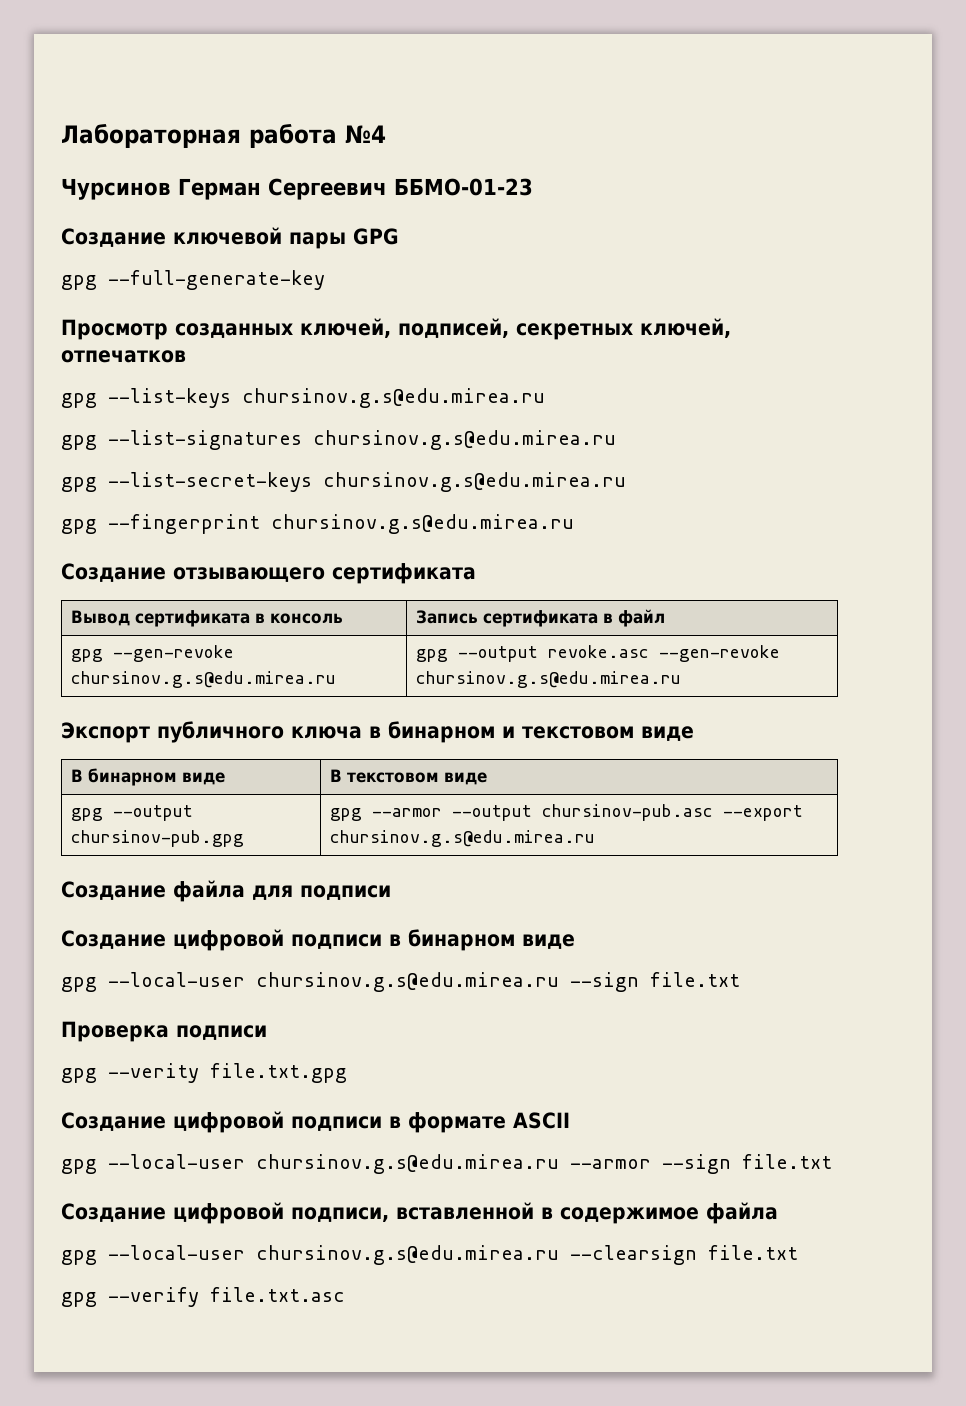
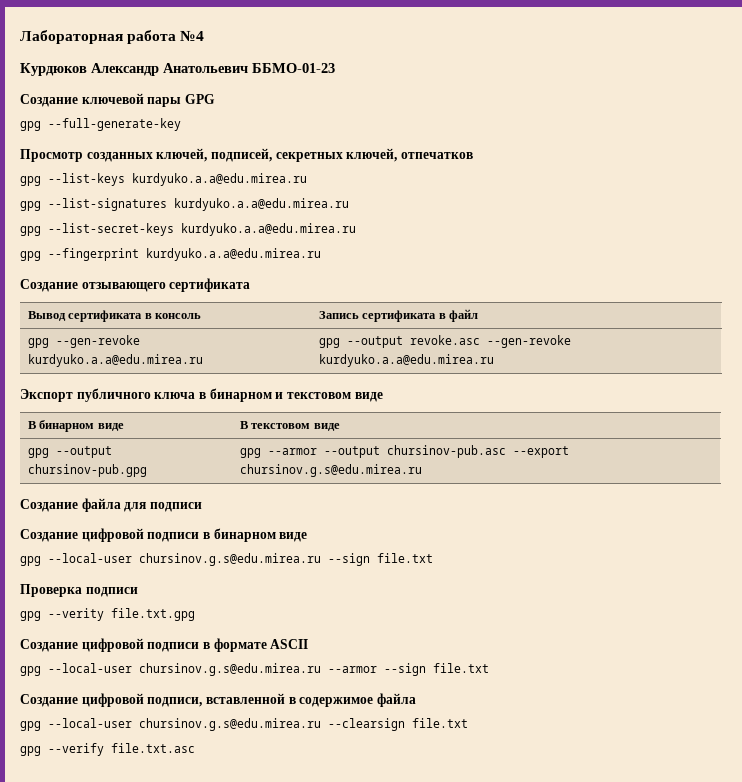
- Чурсинов Герман Сергеевич ББМО-01-23
+ Курдюков Александр Анатольевич ББМО-01-23
- gpg --list-keys chursinov.g.s@edu.mirea.ru
+ gpg --list-keys kurdyuko.a.a@edu.mirea.ru
- gpg --list-signatures chursinov.g.s@edu.mirea.ru
+ gpg --list-signatures kurdyuko.a.a@edu.mirea.ru
- gpg --list-secret-keys chursinov.g.s@edu.mirea.ru
+ gpg --list-secret-keys kurdyuko.a.a@edu.mirea.ru
- gpg --fingerprint chursinov.g.s@edu.mirea.ru
+ gpg --fingerprint kurdyuko.a.a@edu.mirea.ru
- gpg --gen-revoke chursinov.g.s@edu.mirea.ru | gpg --output revoke.asc --gen-revoke chursinov.g.s@edu.mirea.ru
+ gpg --gen-revoke kurdyuko.a.a@edu.mirea.ru | gpg --output revoke.asc --gen-revoke kurdyuko.a.a@edu.mirea.ru

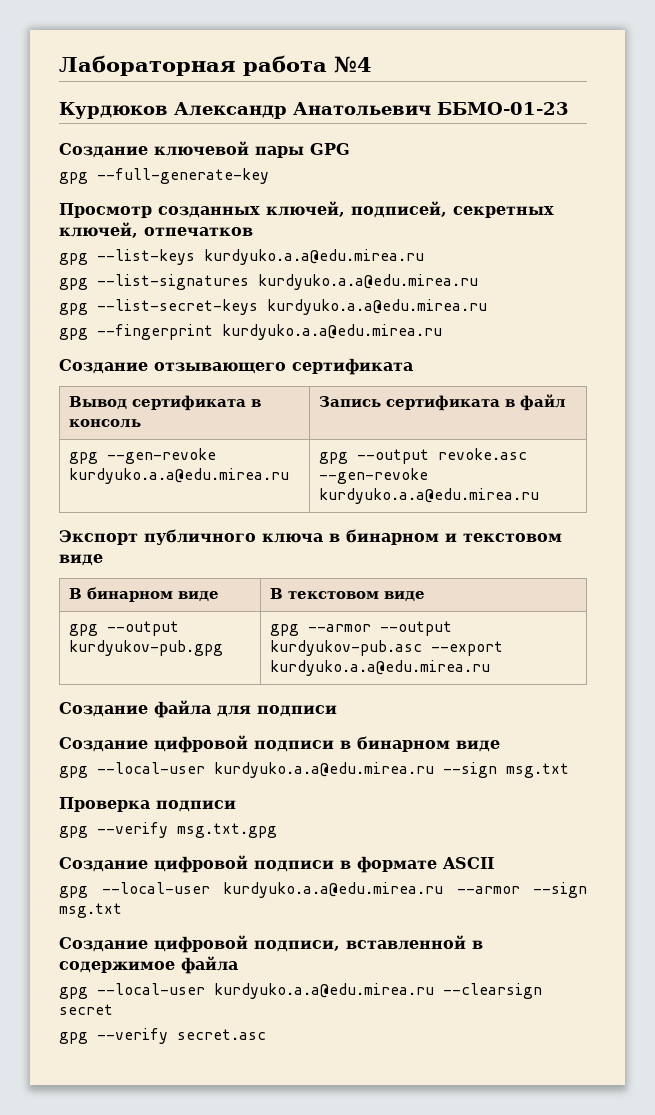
- gpg --output chursinov-pub.gpg | gpg --armor --output chursinov-pub.asc --export chursinov.g.s@edu.mirea.ru
+ gpg --output kurdyukov-pub.gpg | gpg --armor --output kurdyukov-pub.asc --export kurdyuko.a.a@edu.mirea.ru
- gpg --local-user chursinov.g.s@edu.mirea.ru --sign file.txt
+ gpg --local-user kurdyuko.a.a@edu.mirea.ru --sign msg.txt
- gpg --verity file.txt.gpg
+ gpg --verify msg.txt.gpg
- gpg --local-user chursinov.g.s@edu.mirea.ru --armor --sign file.txt
+ gpg --local-user kurdyuko.a.a@edu.mirea.ru --armor --sign msg.txt
- gpg --local-user chursinov.g.s@edu.mirea.ru --clearsign file.txt
- gpg --verify file.txt.asc
+ gpg --local-user kurdyuko.a.a@edu.mirea.ru --clearsign secret
+ gpg --verify secret.asc

